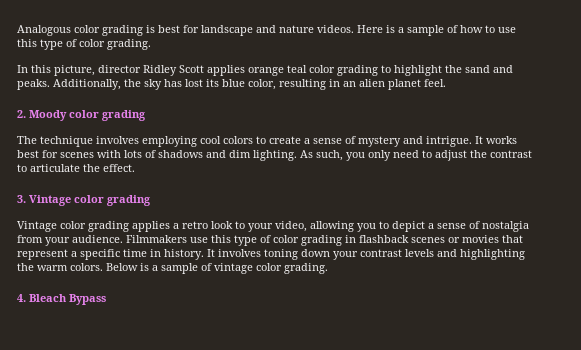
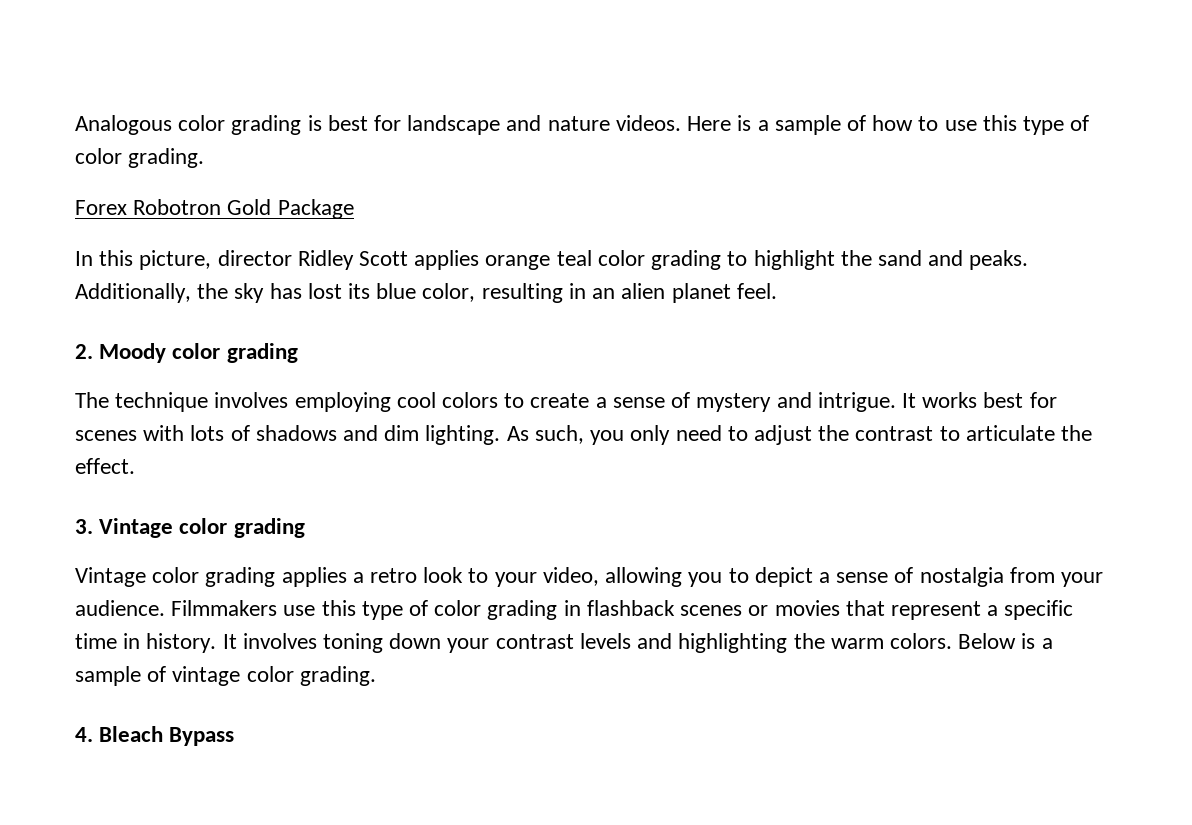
+ Forex Robotron Gold Package

